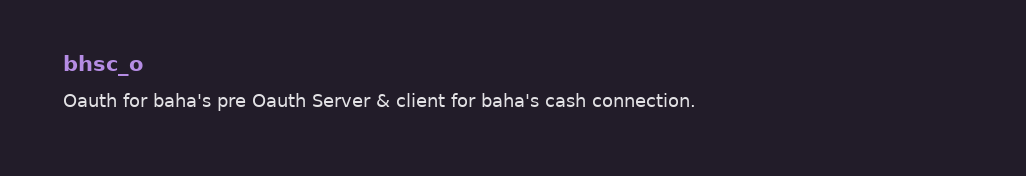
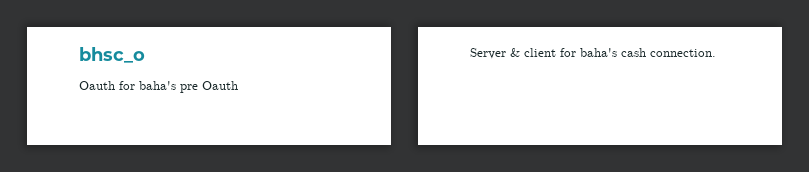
- Oauth for baha's pre Oauth Server & client for baha's cash connection.
+ Oauth for baha's pre Oauth
+ Server & client for baha's cash connection.

